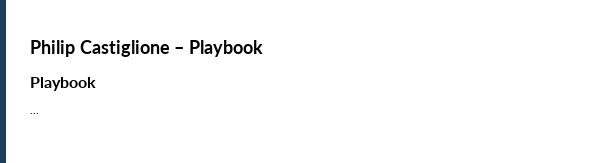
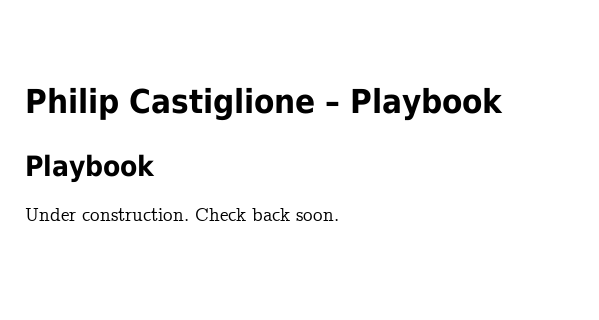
- ...
+ Under construction. Check back soon.

